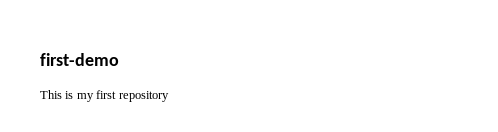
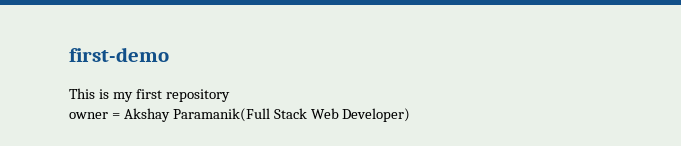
+ owner = Akshay Paramanik(Full Stack Web Developer)

